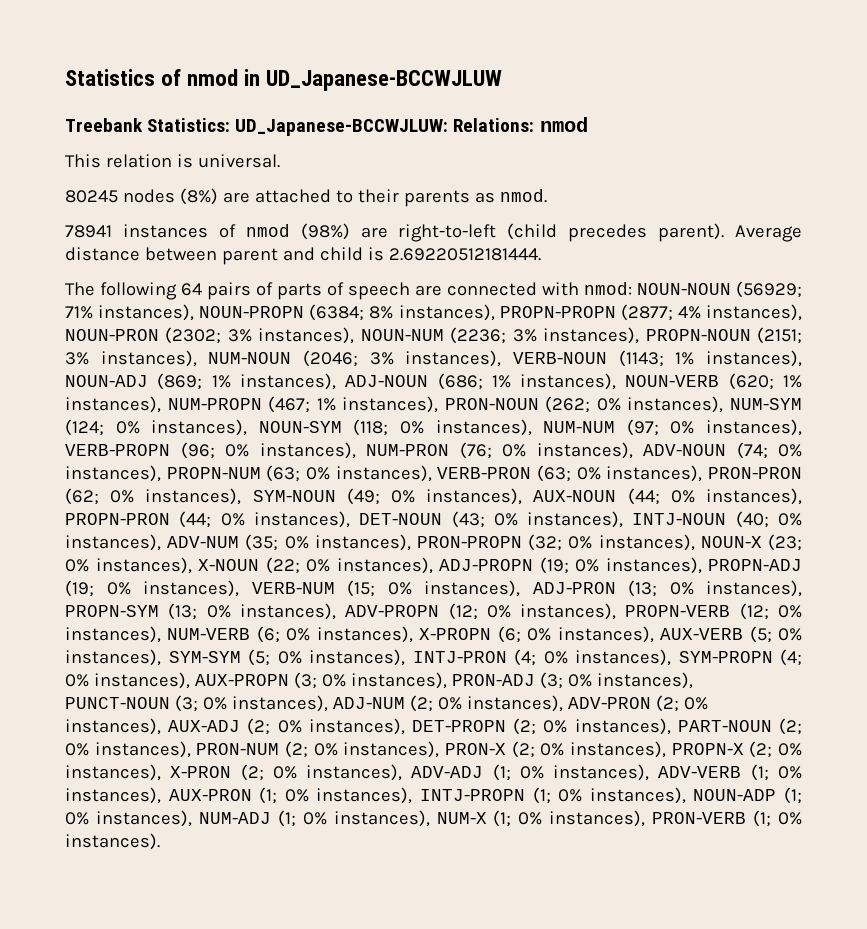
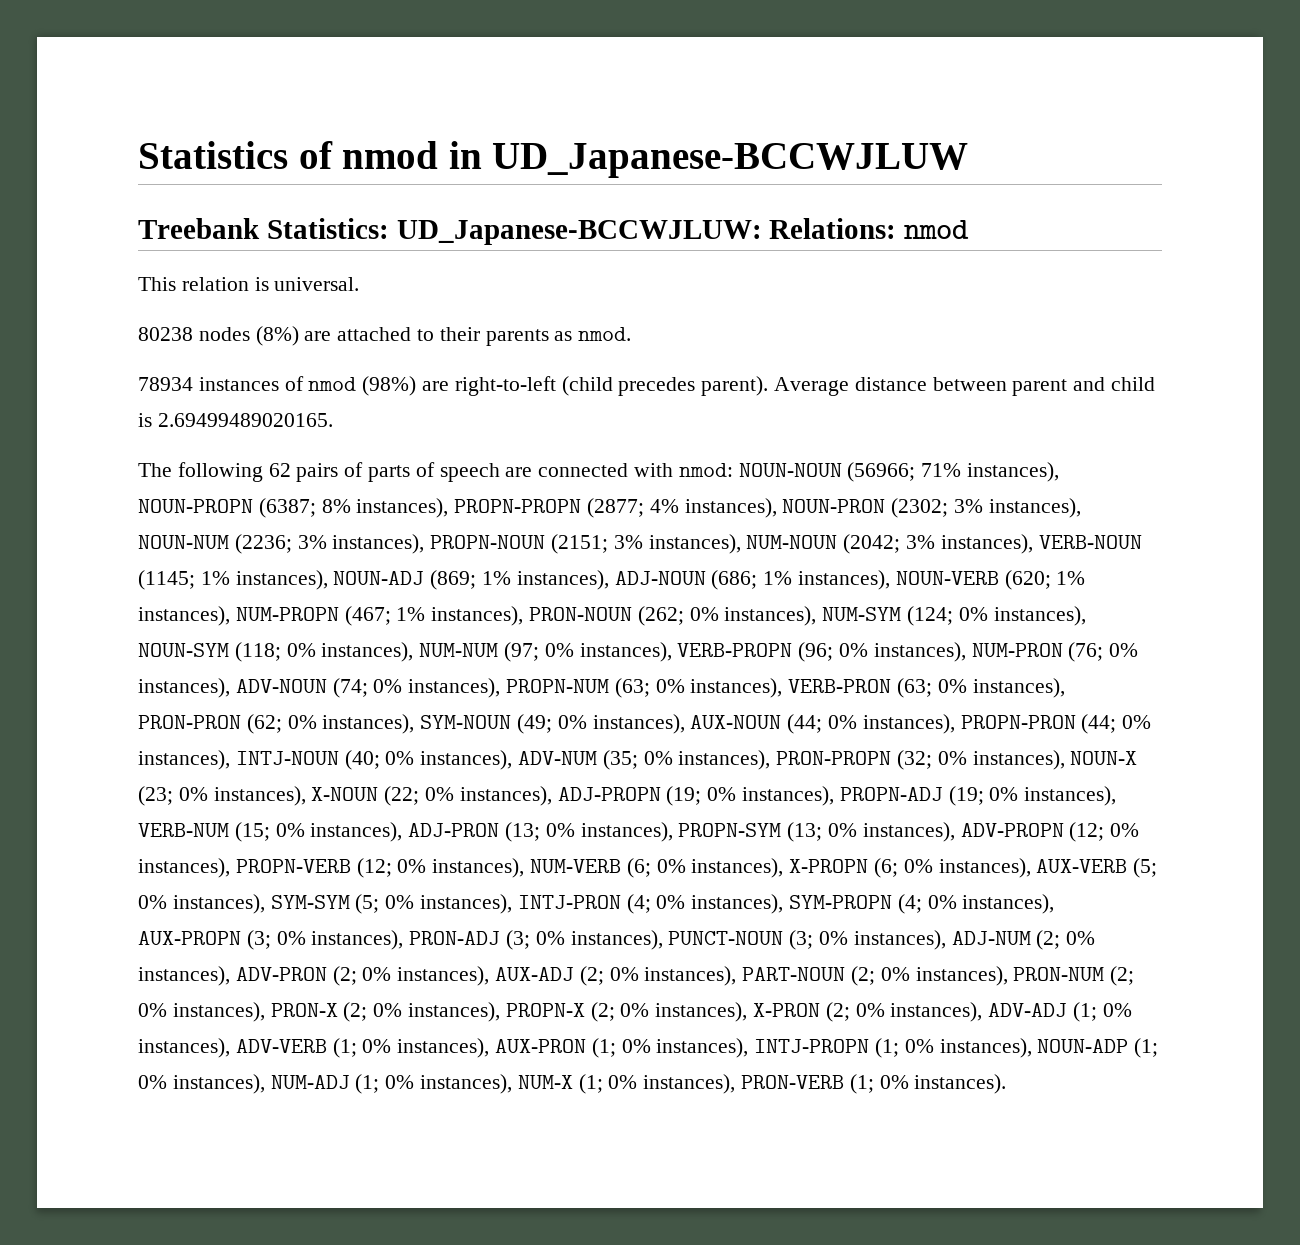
- 80245 nodes (8%) are attached to their parents as nmod.
+ 80238 nodes (8%) are attached to their parents as nmod.
- 78941 instances of nmod (98%) are right-to-left (child precedes parent).
+ 78934 instances of nmod (98%) are right-to-left (child precedes parent).
- Average distance between parent and child is 2.69220512181444.
+ Average distance between parent and child is 2.69499489020165.
- The following 64 pairs of parts of speech are connected with nmod:
+ The following 62 pairs of parts of speech are connected with nmod:
- NOUN-NOUN (56929;
+ NOUN-NOUN (56966;
- 71% instances), NOUN-PROPN (6384;
+ 71% instances), NOUN-PROPN (6387;
- 3% instances), NUM-NOUN (2046;
+ 3% instances), NUM-NOUN (2042;
- 3% instances), VERB-NOUN (1143;
+ 3% instances), VERB-NOUN (1145;
- 0% instances), DET-NOUN (43; 0% instances), INTJ-NOUN (40;
+ 0% instances), INTJ-NOUN (40;
- 0% instances), DET-PROPN (2; 0% instances), PART-NOUN (2;
+ 0% instances), PART-NOUN (2;

